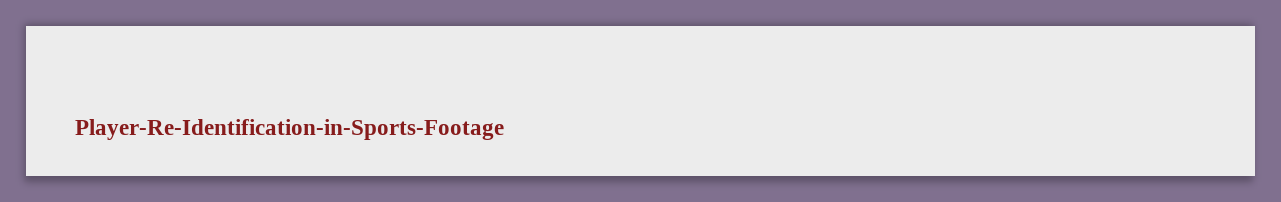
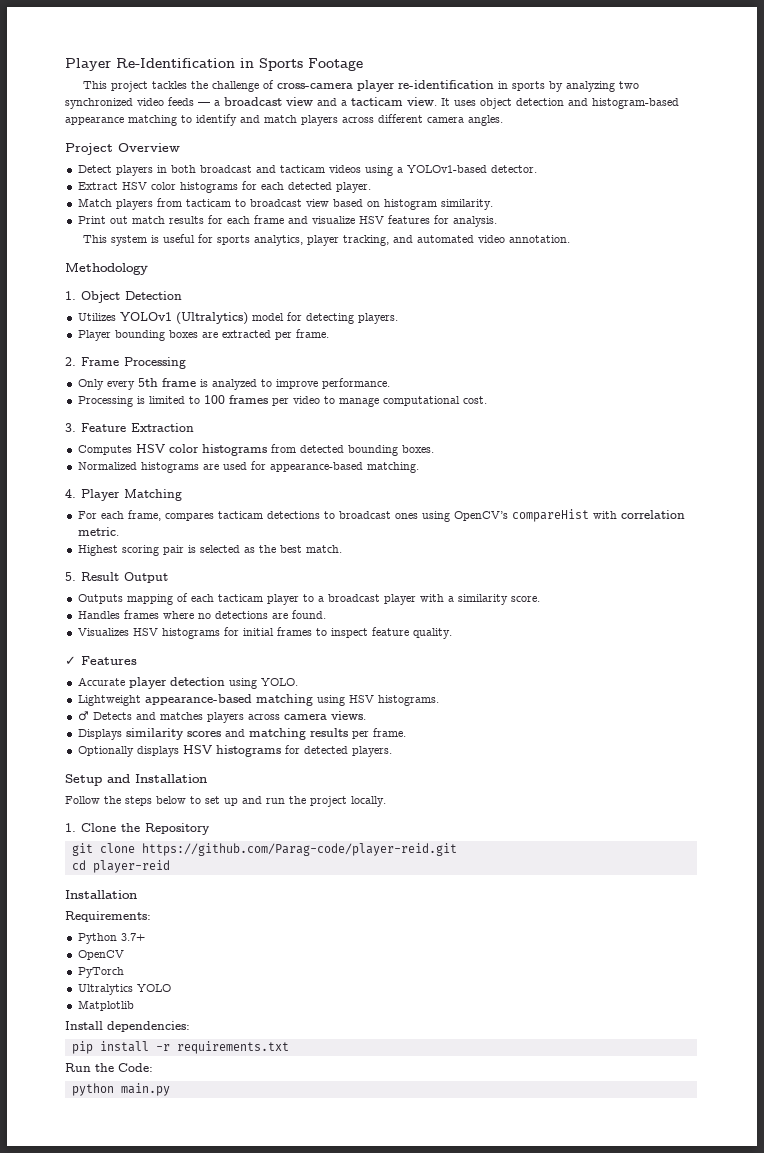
- Player-Re-Identification-in-Sports-Footage
+ Player Re-Identification in Sports Footage
+ This project tackles the challenge of cross-camera player re-identification in sports by analyzing two synchronized video feeds — a broadcast view and a tacticam view. It uses object detection and histogram-based appearance matching to identify and match players across different camera angles.
+ Project Overview
+ Detect players in both broadcast and tacticam videos using a YOLOv1-based detector.
+ Extract HSV color histograms for each detected player.
+ Match players from tacticam to broadcast view based on histogram similarity.
+ Print out match results for each frame and visualize HSV features for analysis.
+ This system is useful for sports analytics, player tracking, and automated video annotation.
+ Methodology
+ 1. Object Detection
+ Utilizes YOLOv1 (Ultralytics) model for detecting players.
+ Player bounding boxes are extracted per frame.
+ 2. Frame Processing
+ Only every 5th frame is analyzed to improve performance.
+ Processing is limited to 100 frames per video to manage computational cost.
+ 3. Feature Extraction
+ Computes HSV color histograms from detected bounding boxes.
+ Normalized histograms are used for appearance-based matching.
+ 4. Player Matching
+ For each frame, compares tacticam detections to broadcast ones using OpenCV’s compareHist with correlation metric.
+ Highest scoring pair is selected as the best match.
+ 5. Result Output
+ Outputs mapping of each tacticam player to a broadcast player with a similarity score.
+ Handles frames where no detections are found.
+ Visualizes HSV histograms for initial frames to inspect feature quality.
+ ✓ Features
+ Accurate player detection using YOLO.
+ Lightweight appearance-based matching using HSV histograms.
+ ♂ Detects and matches players across camera views.
+ Displays similarity scores and matching results per frame.
+ Optionally displays HSV histograms for detected players.
+ Setup and Installation
+ Follow the steps below to set up and run the project locally.
+ 1. Clone the Repository
+ git clone https://github.com/Parag-code/player-reid.git
+ cd player-reid
+ Installation
+ Requirements:
+ Python 3.7+
+ OpenCV
+ PyTorch
+ Ultralytics YOLO
+ Matplotlib
+ Install dependencies:
+ pip install -r requirements.txt
+ Run the Code:
+ python main.py

